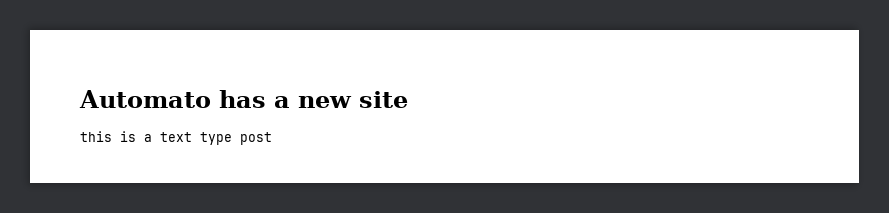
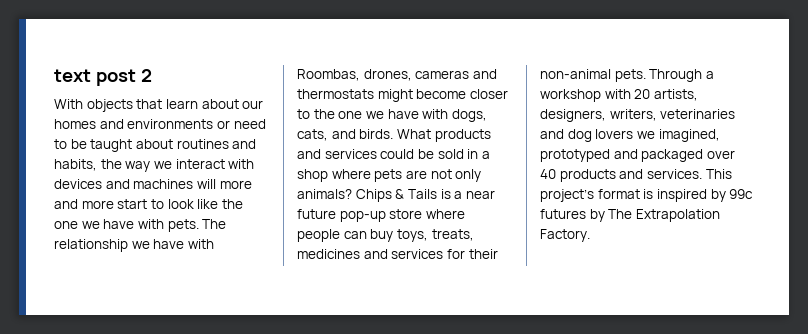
- Automato has a new site
- this is a text type post
+ text post 2
+ With objects that learn about our homes and environments or need to be taught about routines and habits, the way we interact with devices and machines will more and more start to look like the one we have with pets. The relationship we have with Roombas, drones, cameras and thermostats might become closer to the one we have with dogs, cats, and birds. What products and services could be sold in a shop where pets are not only animals? Chips & Tails is a near future pop-up store where people can buy toys, treats, medicines and services for their non-animal pets. Through a workshop with 20 artists, designers, writers, veterinaries and dog lovers we imagined, prototyped and packaged over 40 products and services. This project’s format is inspired by 99c futures by The Extrapolation Factory.

